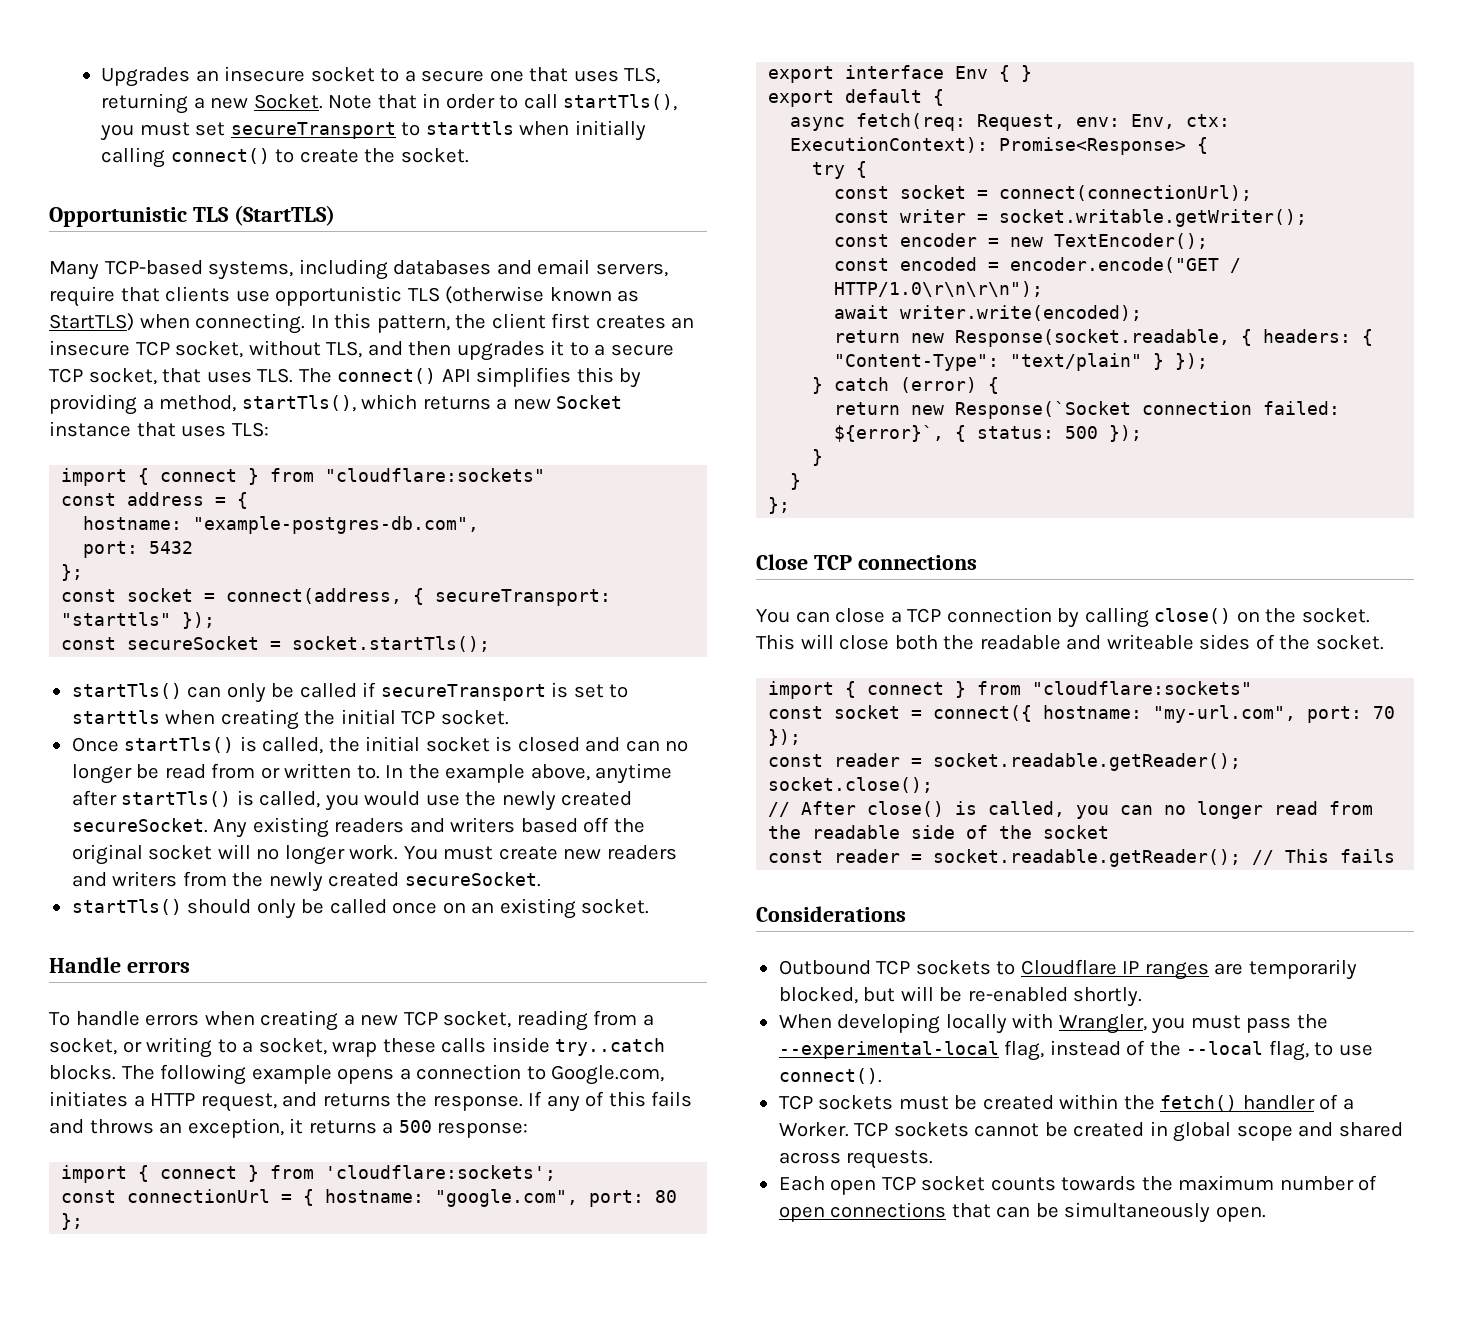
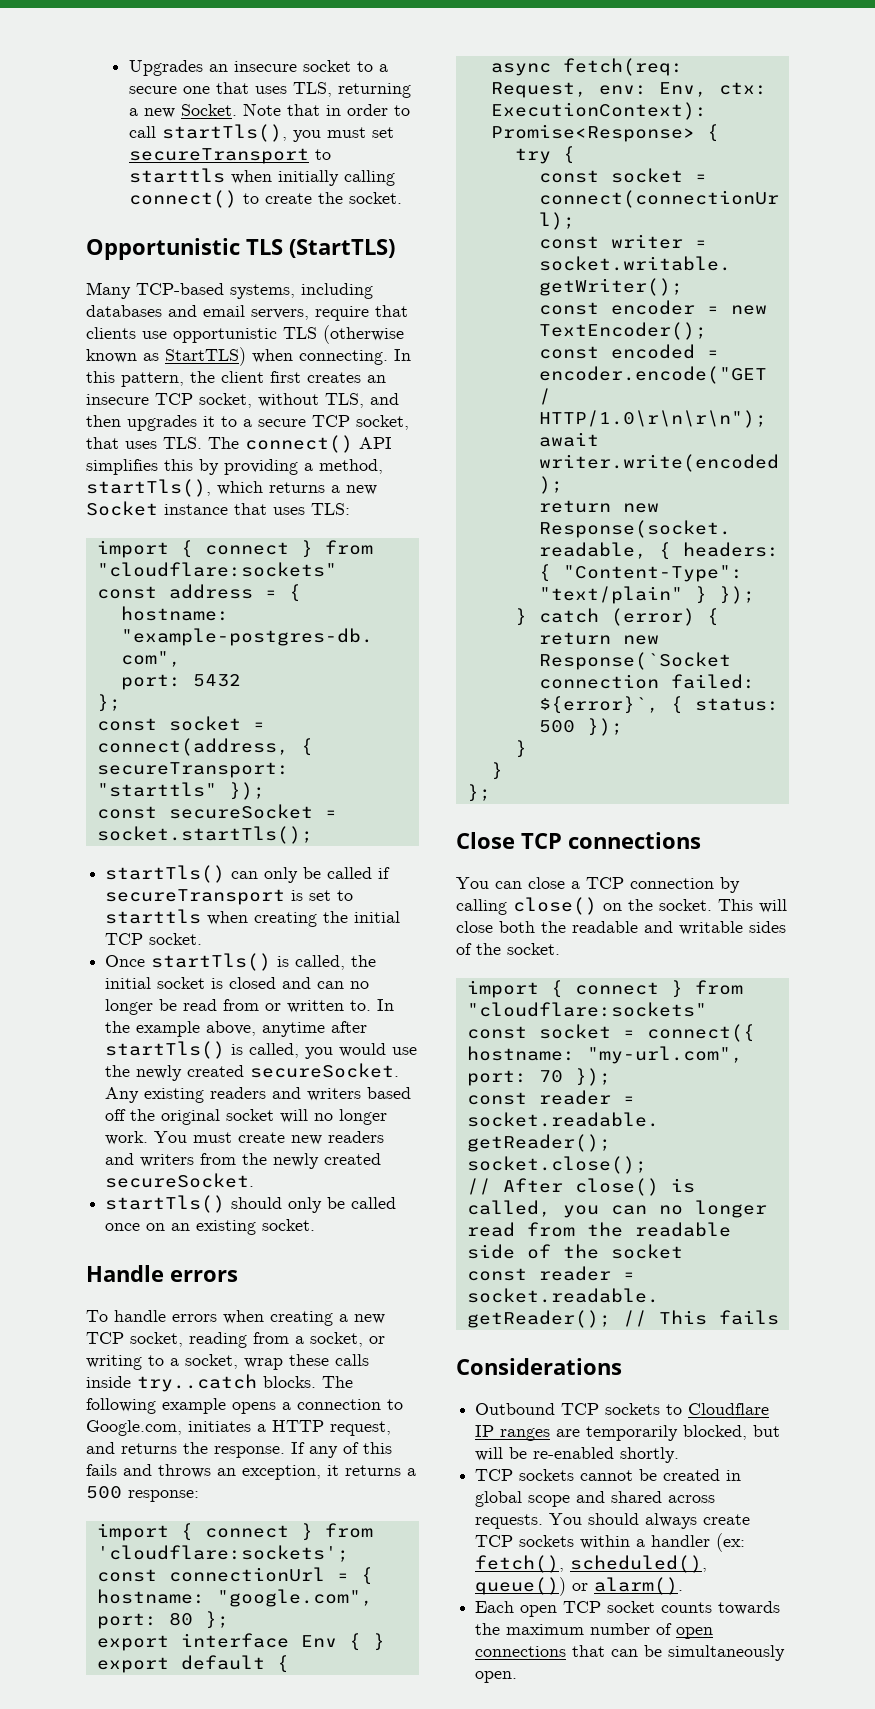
- This will close both the readable and writeable sides of the socket.
+ This will close both the readable and writable sides of the socket.
- When developing locally with Wrangler, you must pass the --experimental-local flag, instead of the --local flag, to use connect().
- TCP sockets must be created within the fetch() handler of a Worker.
+ You should always create TCP sockets within a handler (ex: fetch(), scheduled(), queue()) or alarm().

